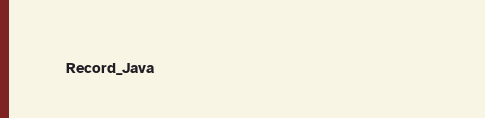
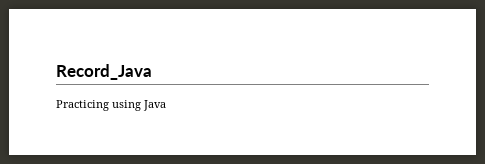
+ Practicing using Java

